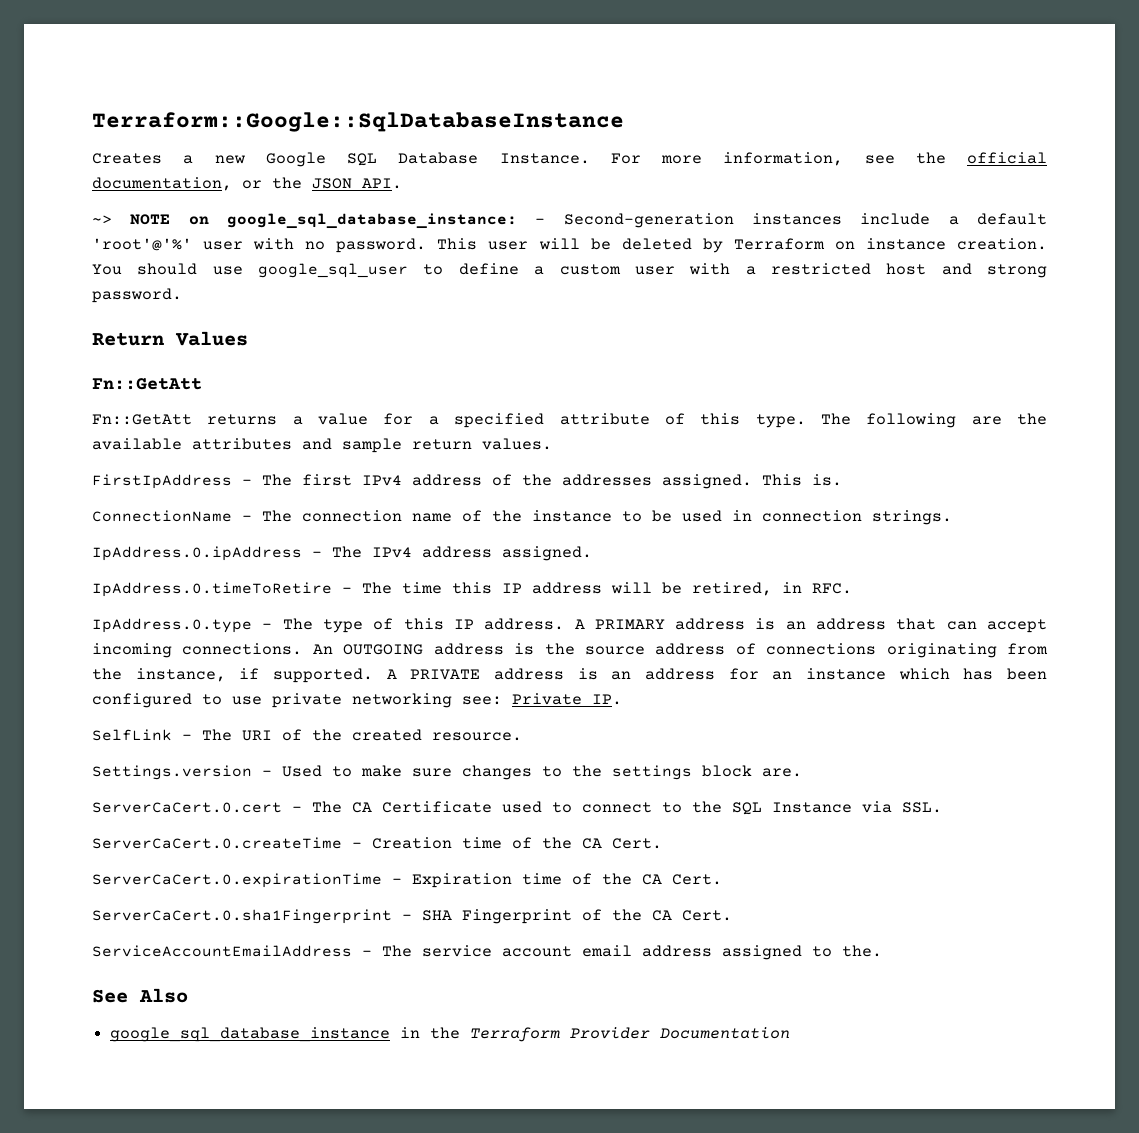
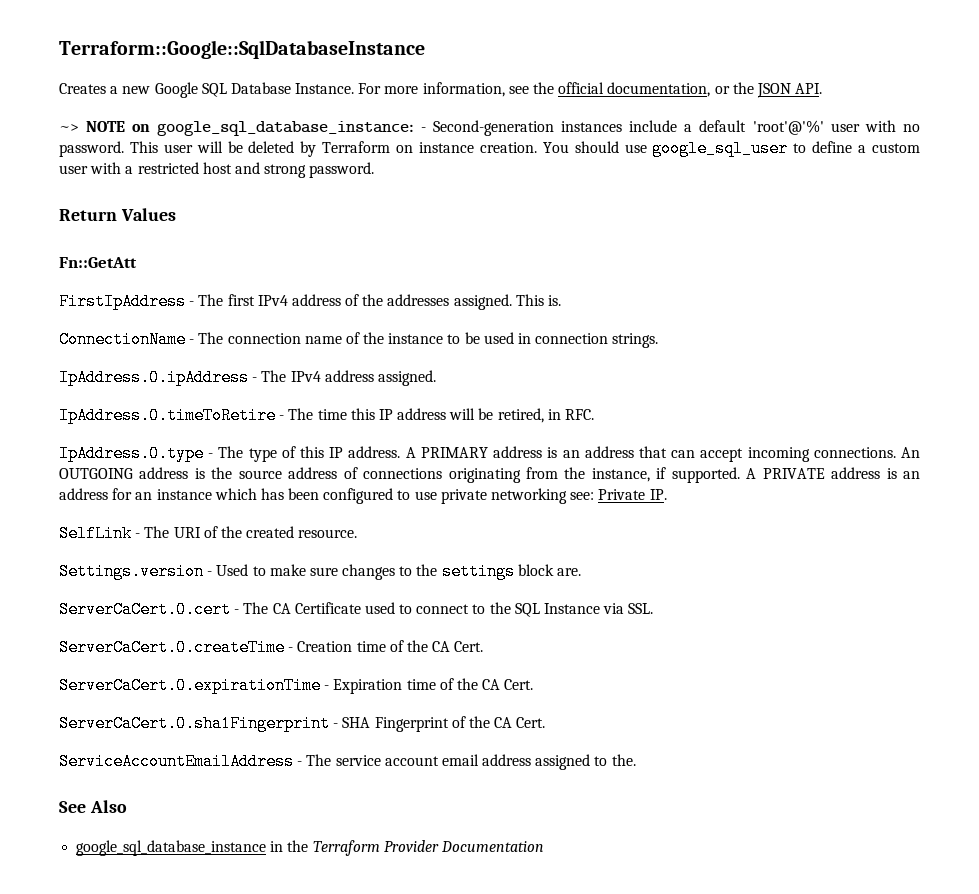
- Fn::GetAtt returns a value for a specified attribute of this type. The following are the available attributes and sample return values.

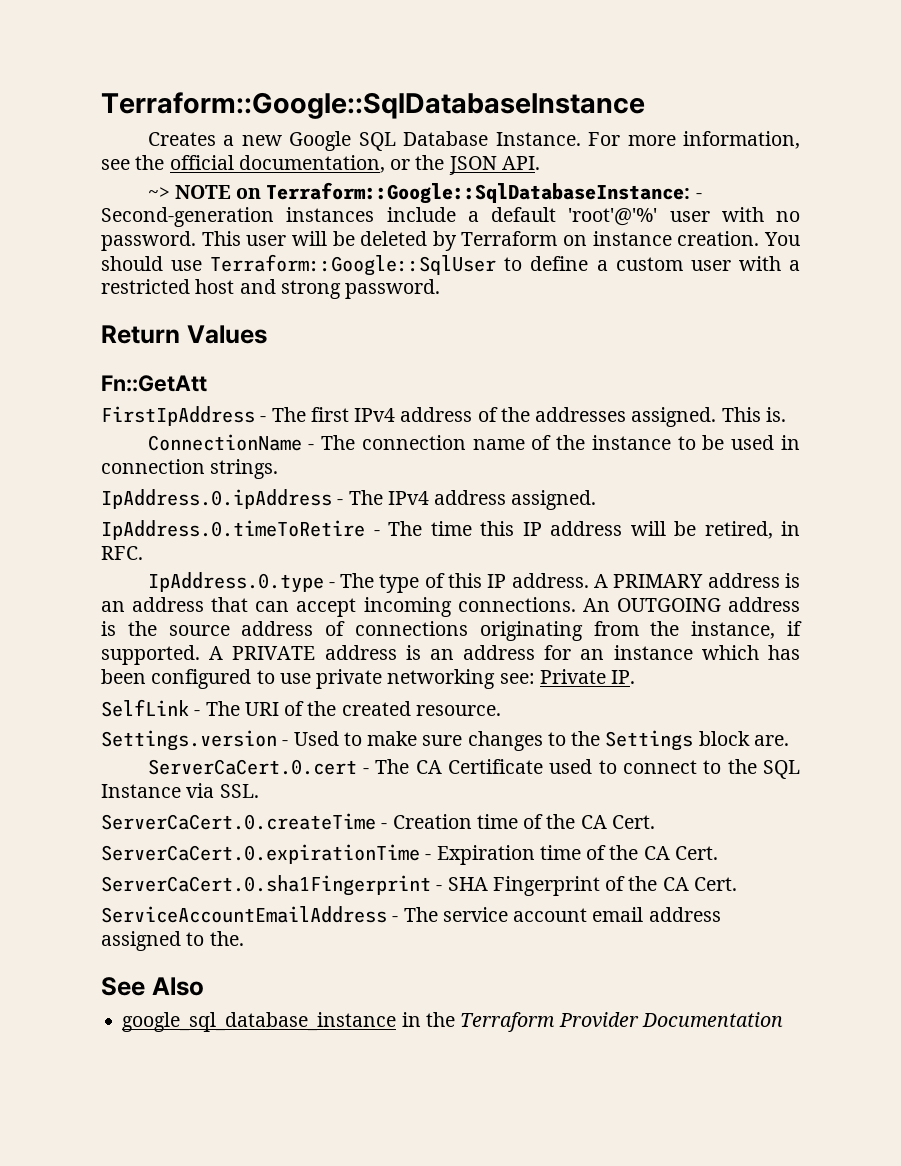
- ~> NOTE on google_sql_database_instance: - Second-generation instances include a default 'root'@'%' user with no password.
+ ~> NOTE on Terraform::Google::SqlDatabaseInstance: - Second-generation instances include a default 'root'@'%' user with no password.
- You should use google_sql_user to define a custom user with a restricted host and strong password.
+ You should use Terraform::Google::SqlUser to define a custom user with a restricted host and strong password.
- Settings.version - Used to make sure changes to the settings block are.
+ Settings.version - Used to make sure changes to the Settings block are.

